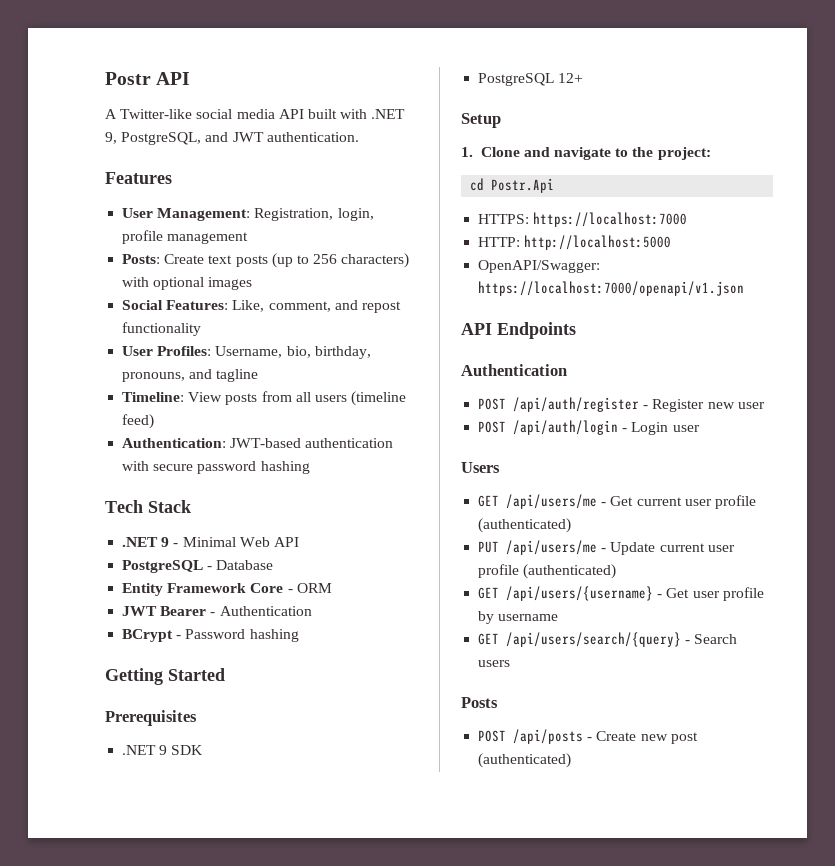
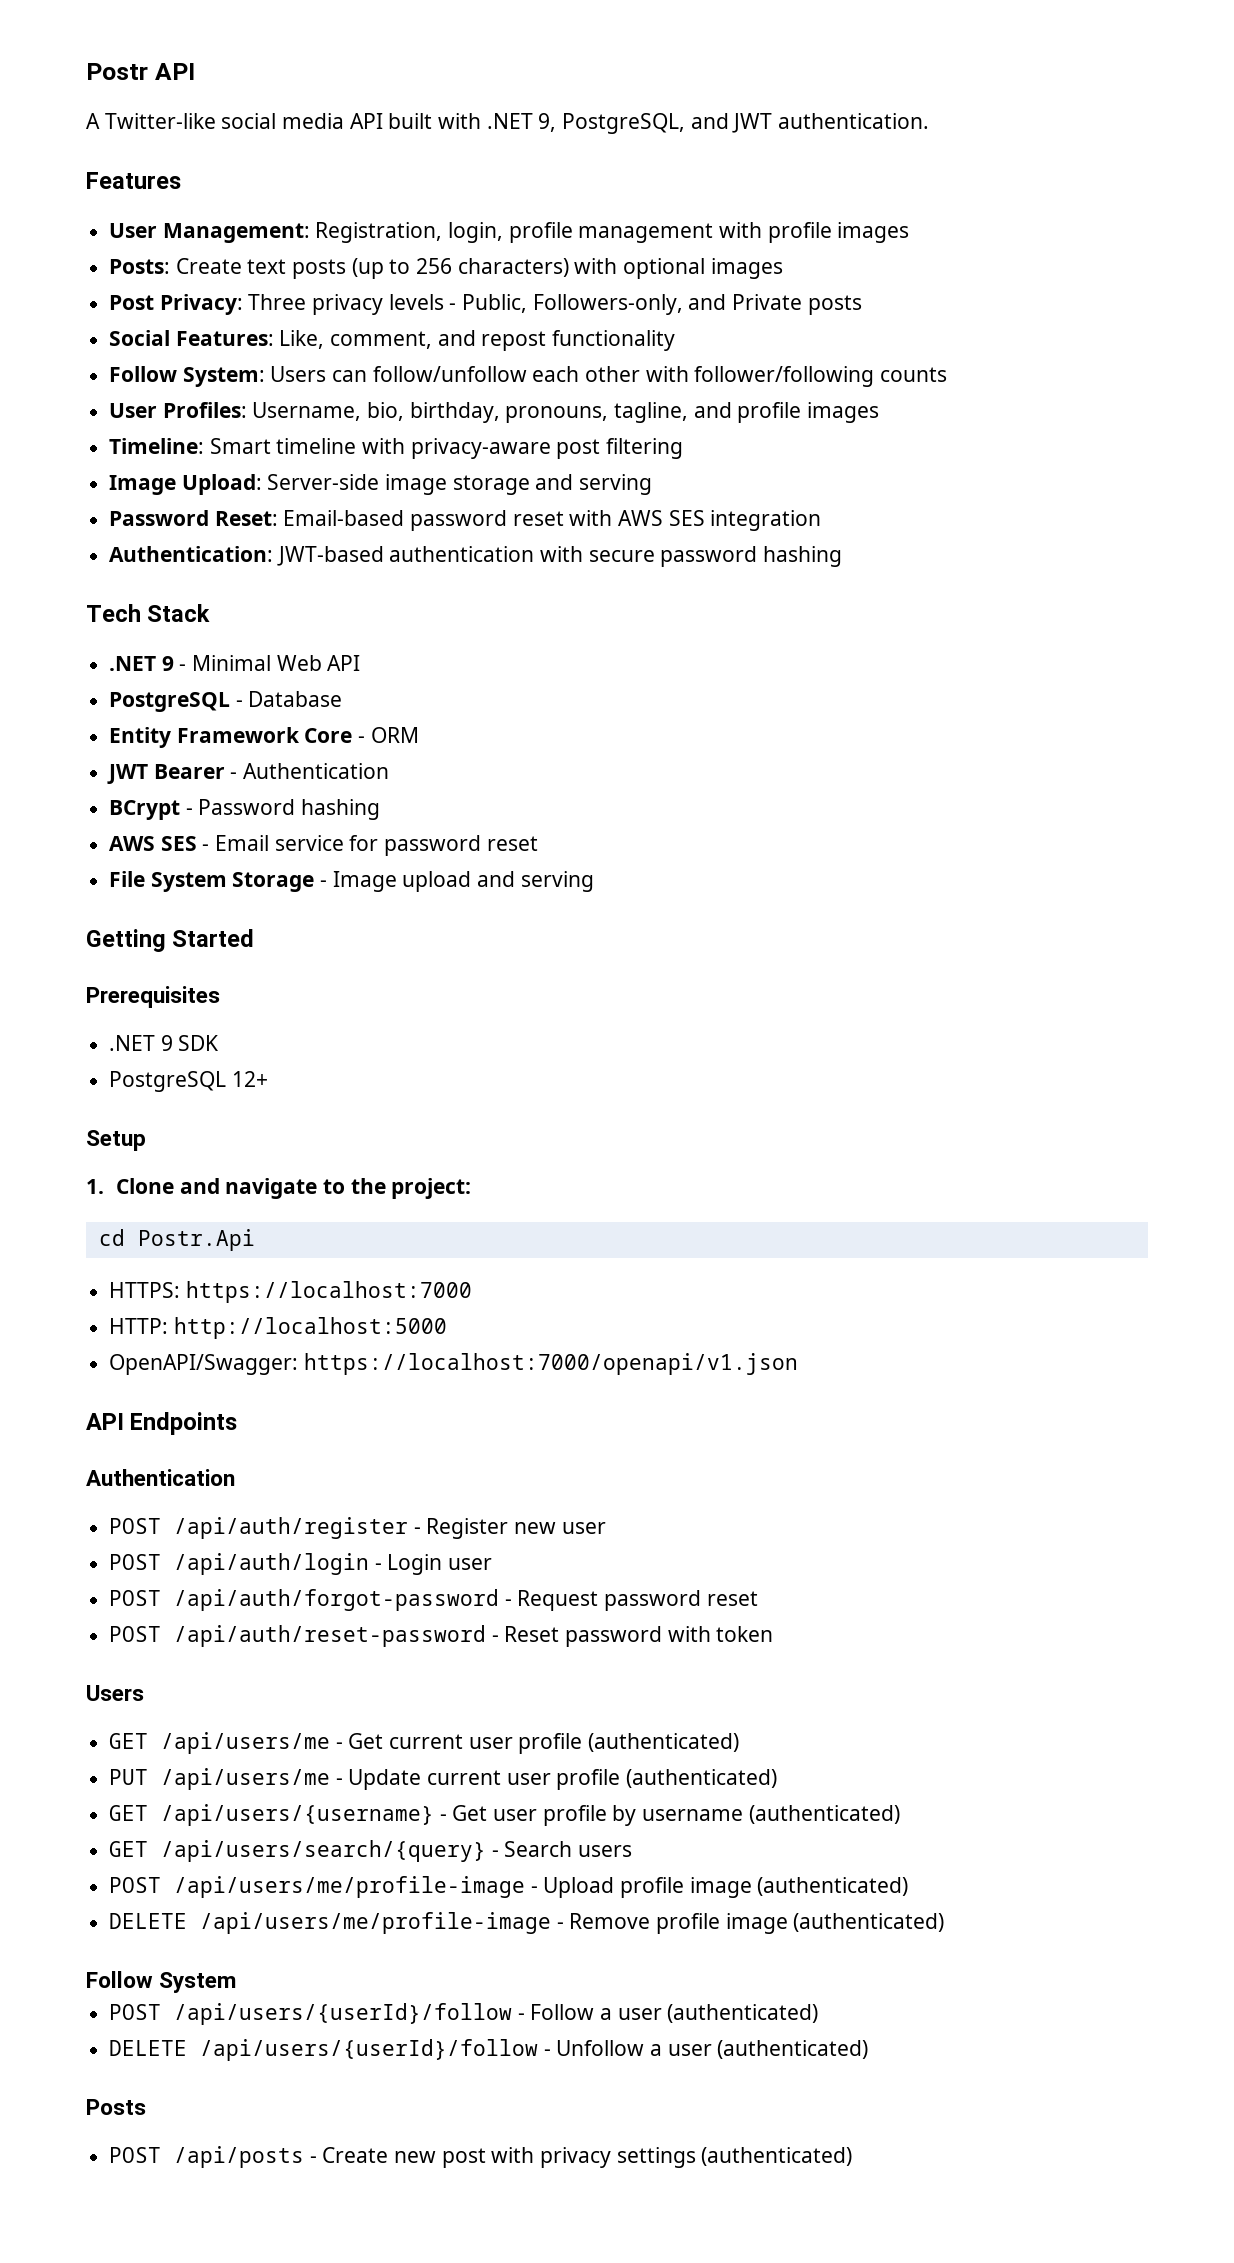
- User Management: Registration, login, profile management
+ User Management: Registration, login, profile management with profile images
+ Post Privacy: Three privacy levels - Public, Followers-only, and Private posts
+ Follow System: Users can follow/unfollow each other with follower/following counts
- User Profiles: Username, bio, birthday, pronouns, and tagline
- Timeline: View posts from all users (timeline feed)
+ User Profiles: Username, bio, birthday, pronouns, tagline, and profile images
+ Timeline: Smart timeline with privacy-aware post filtering
+ Image Upload: Server-side image storage and serving
+ Password Reset: Email-based password reset with AWS SES integration
+ AWS SES - Email service for password reset
+ File System Storage - Image upload and serving
+ POST /api/auth/forgot-password - Request password reset
+ POST /api/auth/reset-password - Reset password with token
- GET /api/users/{username} - Get user profile by username
+ GET /api/users/{username} - Get user profile by username (authenticated)
+ POST /api/users/me/profile-image - Upload profile image (authenticated)
+ DELETE /api/users/me/profile-image - Remove profile image (authenticated)
+ Follow System
+ POST /api/users/{userId}/follow - Follow a user (authenticated)
+ DELETE /api/users/{userId}/follow - Unfollow a user (authenticated)
- POST /api/posts - Create new post (authenticated)
+ POST /api/posts - Create new post with privacy settings (authenticated)

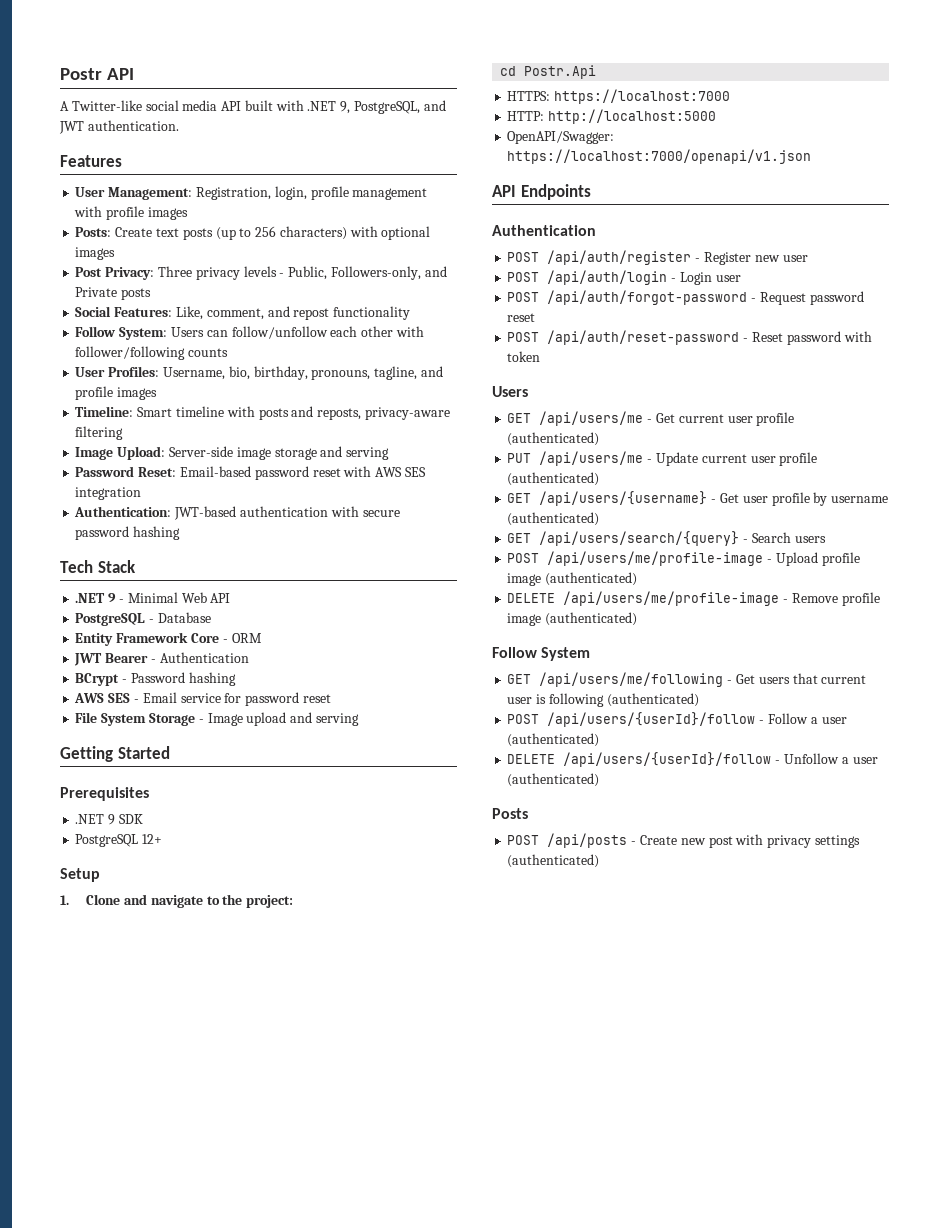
- Timeline: Smart timeline with privacy-aware post filtering
+ Timeline: Smart timeline with posts and reposts, privacy-aware filtering
+ GET /api/users/me/following - Get users that current user is following (authenticated)

